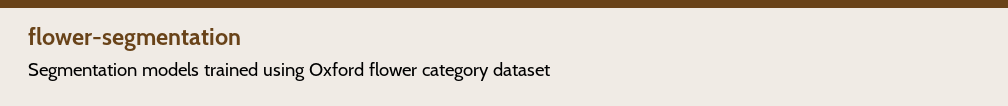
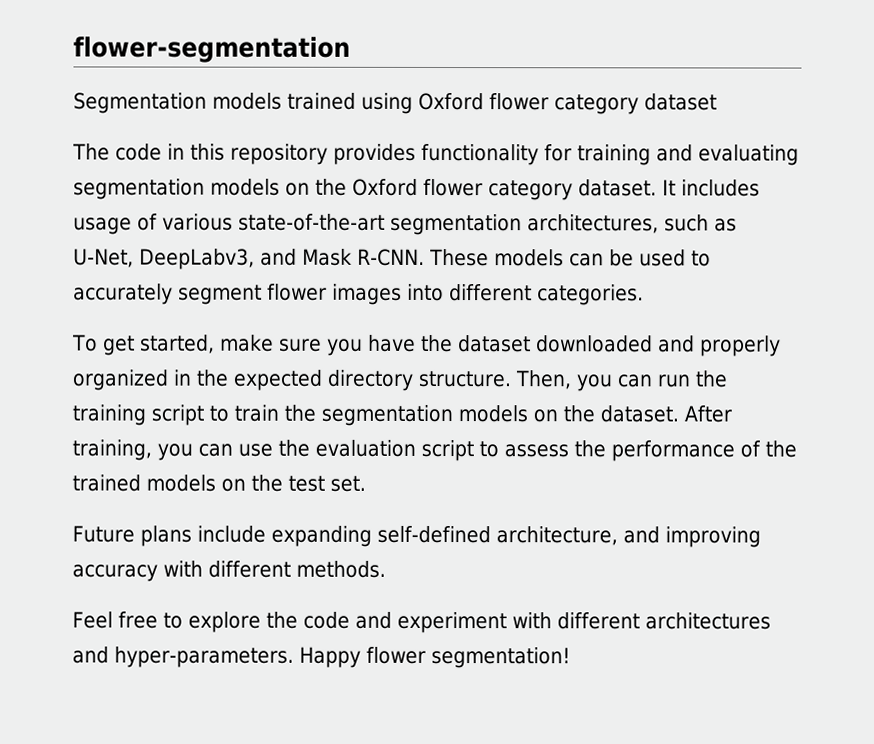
+ The code in this repository provides functionality for training and evaluating segmentation models on the Oxford flower category dataset. It includes usage of various state-of-the-art segmentation architectures, such as U-Net, DeepLabv3, and Mask R-CNN. These models can be used to accurately segment flower images into different categories.
+ To get started, make sure you have the dataset downloaded and properly organized in the expected directory structure. Then, you can run the training script to train the segmentation models on the dataset. After training, you can use the evaluation script to assess the performance of the trained models on the test set.
+ Future plans include expanding self-defined architecture, and improving accuracy with different methods.
+ Feel free to explore the code and experiment with different architectures and hyper-parameters. Happy flower segmentation!

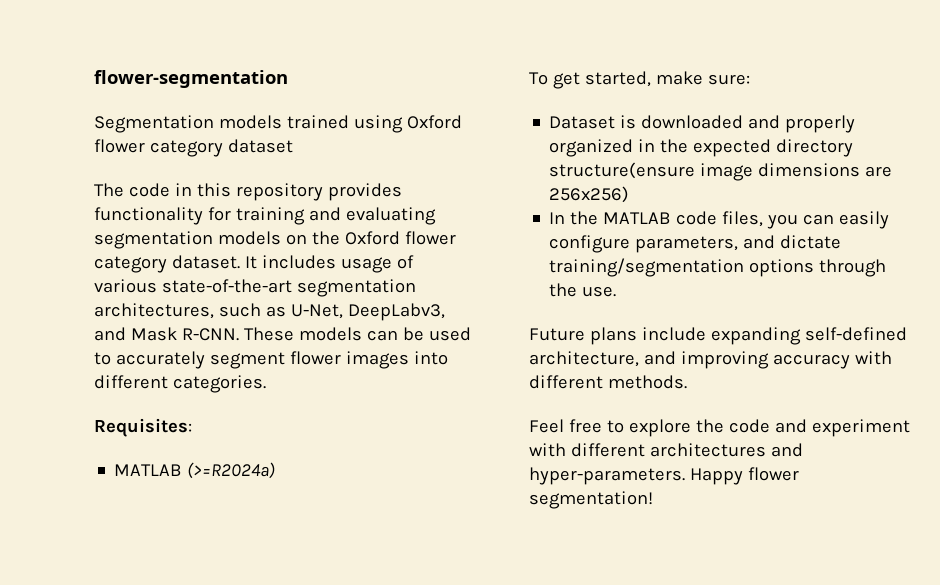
+ Requisites:
+ MATLAB (>=R2024a)
- To get started, make sure you have the dataset downloaded and properly organized in the expected directory structure. Then, you can run the training script to train the segmentation models on the dataset. After training, you can use the evaluation script to assess the performance of the trained models on the test set.
+ To get started, make sure:
+ Dataset is downloaded and properly organized in the expected directory structure(ensure image dimensions are 256x256)
+ In the MATLAB code files, you can easily configure parameters, and dictate training/segmentation options through the use.

